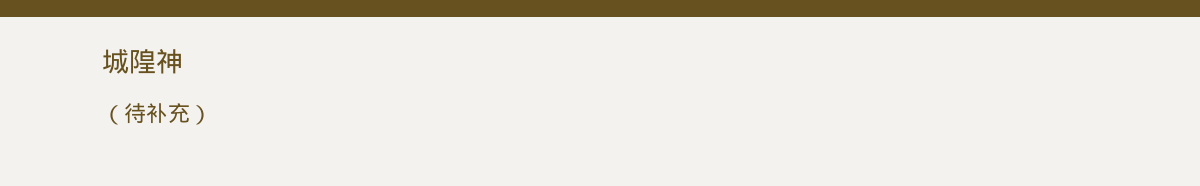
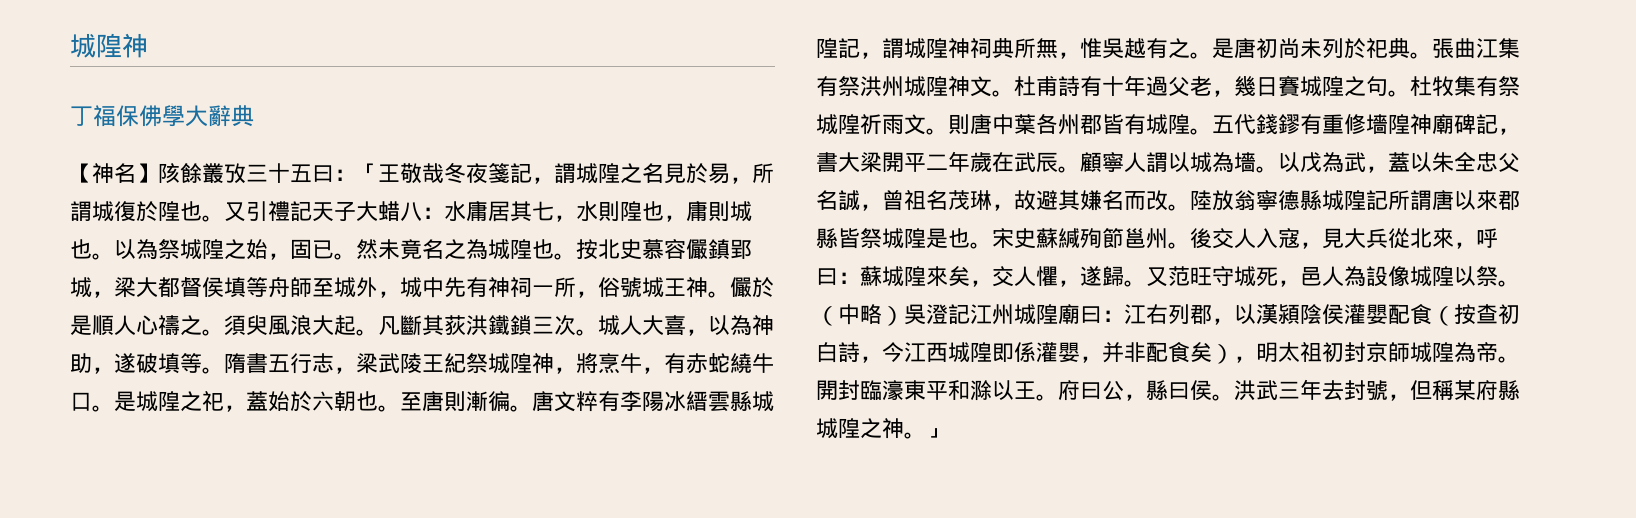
- （待补充）
+ 丁福保佛學大辭典
+ 【神名】陔餘叢攷三十五曰：「王敬哉冬夜箋記，謂城隍之名見於易，所謂城復於隍也。又引禮記天子大蜡八：水庸居其七，水則隍也，庸則城也。以為祭城隍之始，固已。然未竟名之為城隍也。按北史慕容儼鎮郢城，梁大都督侯填等舟師至城外，城中先有神祠一所，俗號城王神。儼於是順人心禱之。須臾風浪大起。凡斷其荻洪鐵鎖三次。城人大喜，以為神助，遂破填等。隋書五行志，梁武陵王紀祭城隍神，將烹牛，有赤蛇繞牛口。是城隍之祀，蓋始於六朝也。至唐則漸徧。唐文粹有李陽冰縉雲縣城隍記，謂城隍神祠典所無，惟吳越有之。是唐初尚未列於祀典。張曲江集有祭洪州城隍神文。杜甫詩有十年過父老，幾日賽城隍之句。杜牧集有祭城隍祈雨文。則唐中葉各州郡皆有城隍。五代錢鏐有重修墻隍神廟碑記，書大梁開平二年歲在武辰。顧寧人謂以城為墻。以戊為武，蓋以朱全忠父名誠，曾祖名茂琳，故避其嫌名而改。陸放翁寧德縣城隍記所謂唐以來郡縣皆祭城隍是也。宋史蘇緘殉節邕州。後交人入寇，見大兵從北來，呼曰：蘇城隍來矣，交人懼，遂歸。又范旺守城死，邑人為設像城隍以祭。（中略）吳澄記江州城隍廟曰：江右列郡，以漢潁陰侯灌嬰配食（按查初白詩，今江西城隍即係灌嬰，并非配食矣），明太祖初封京師城隍為帝。開封臨濠東平和滁以王。府曰公，縣曰侯。洪武三年去封號，但稱某府縣城隍之神。」

